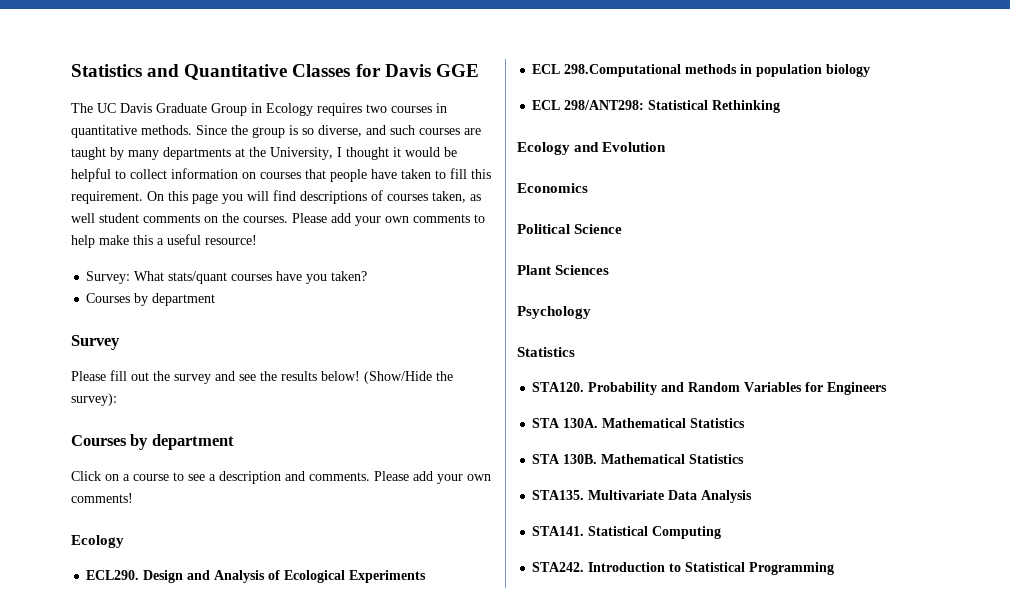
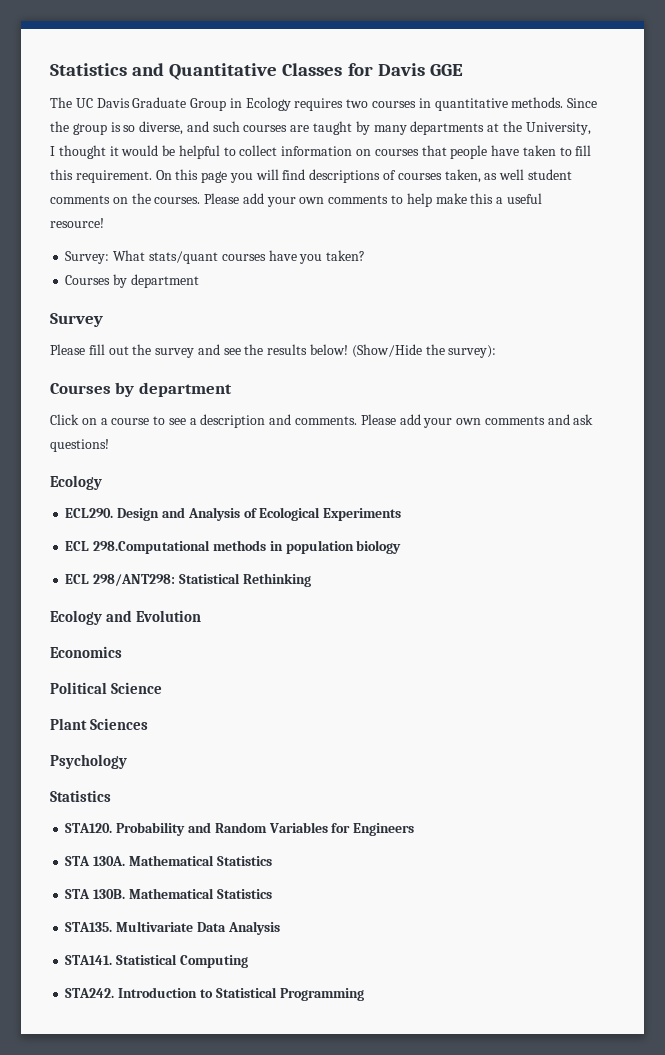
- Please add your own comments!
+ Please add your own comments and ask questions!

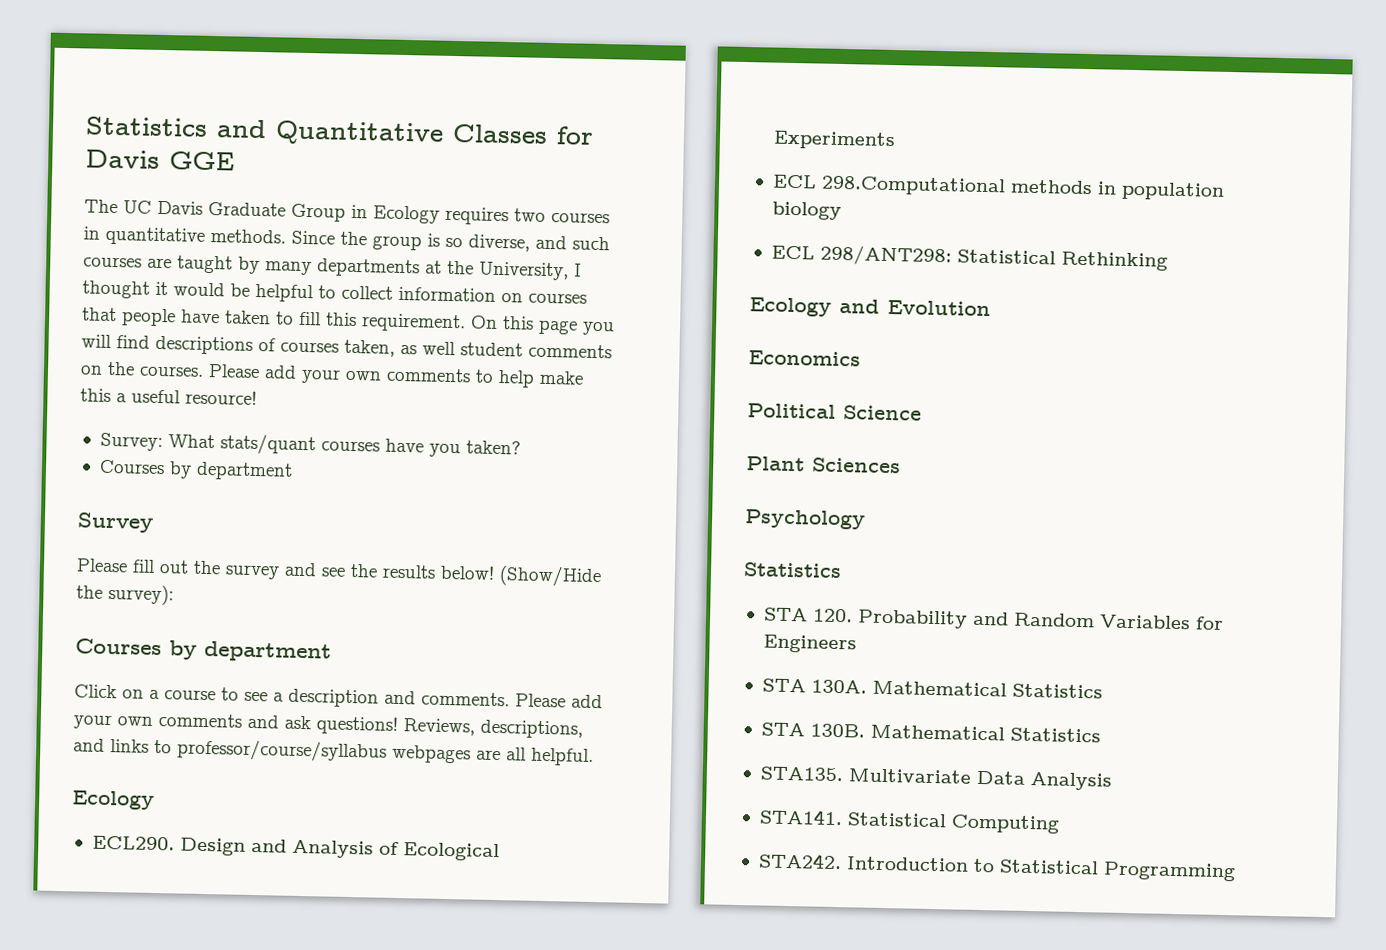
+ Reviews, descriptions, and links to professor/course/syllabus webpages are all helpful.
- STA120. Probability and Random Variables for Engineers
+ STA 120. Probability and Random Variables for Engineers

